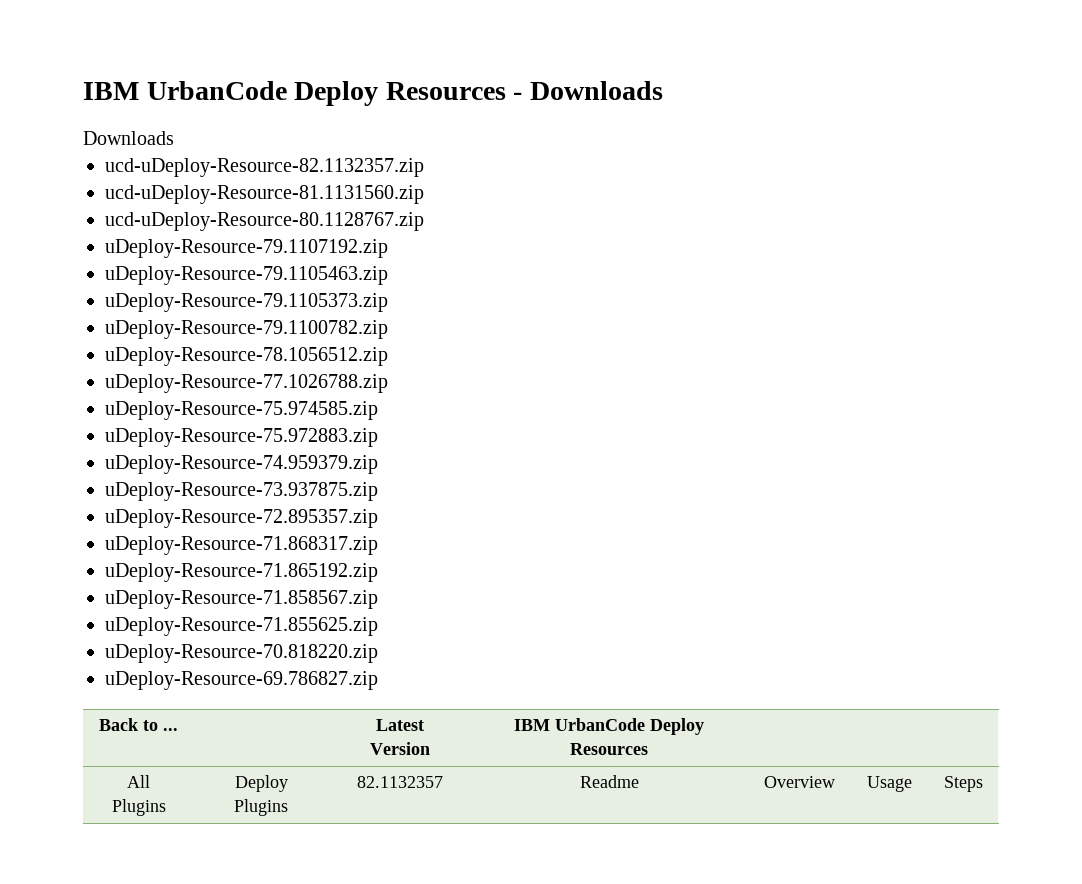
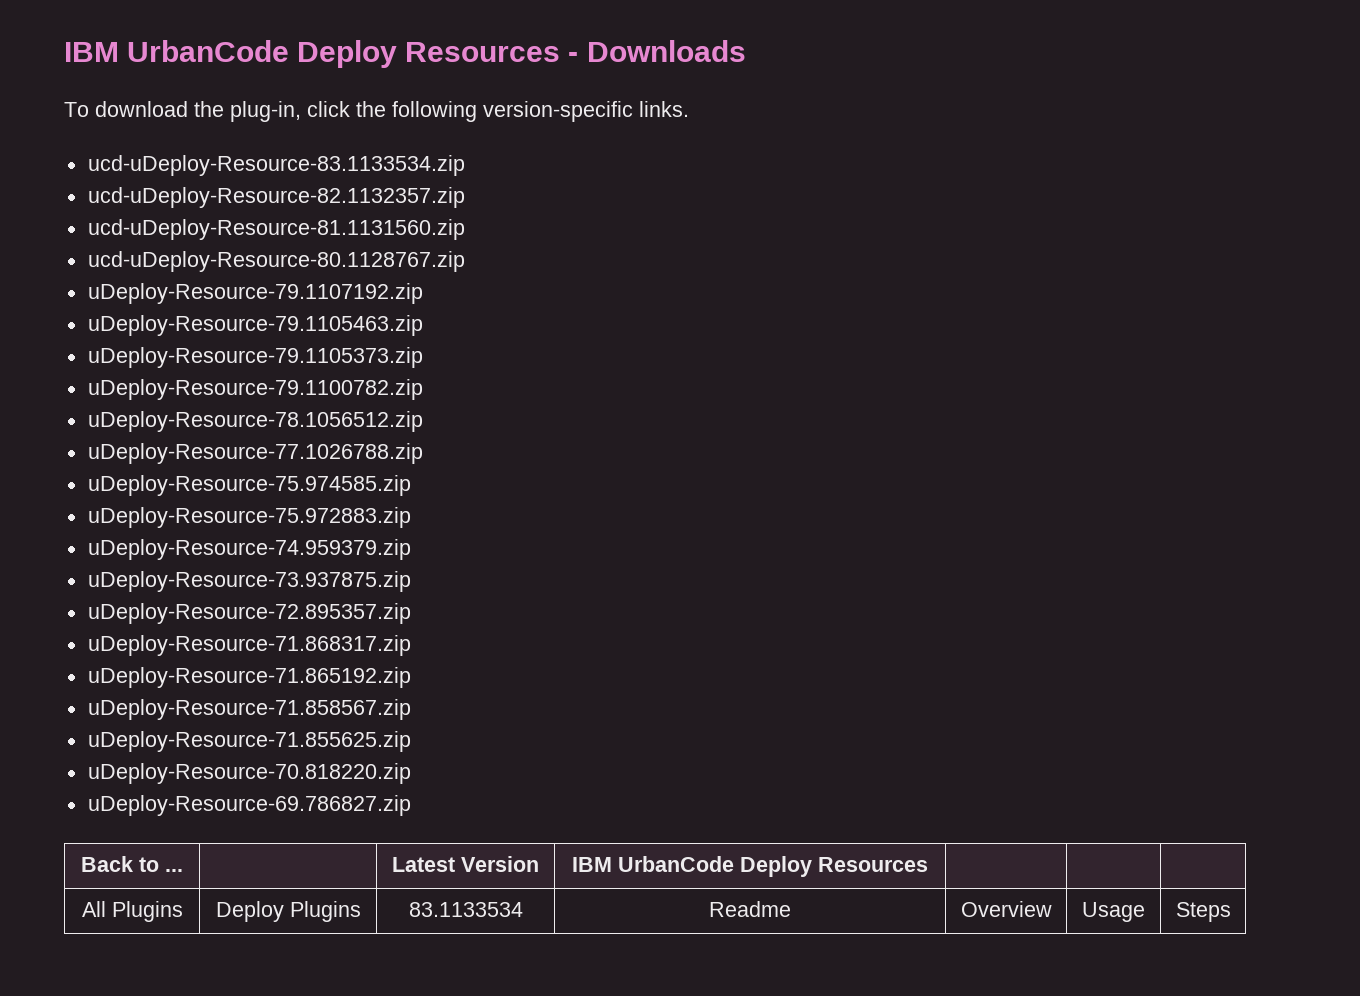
  IBM UrbanCode Deploy Resources - Downloads
- Downloads
+ To download the plug-in, click the following version-specific links.
+ ucd-uDeploy-Resource-83.1133534.zip
- All Plugins | Deploy Plugins | 82.1132357 | Readme | Overview | Usage | Steps
+ All Plugins | Deploy Plugins | 83.1133534 | Readme | Overview | Usage | Steps

